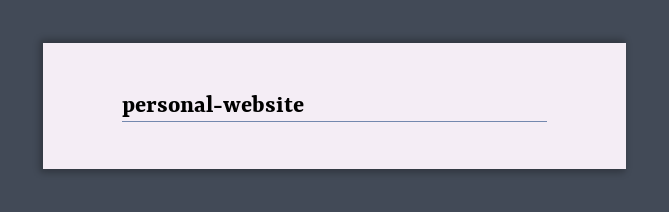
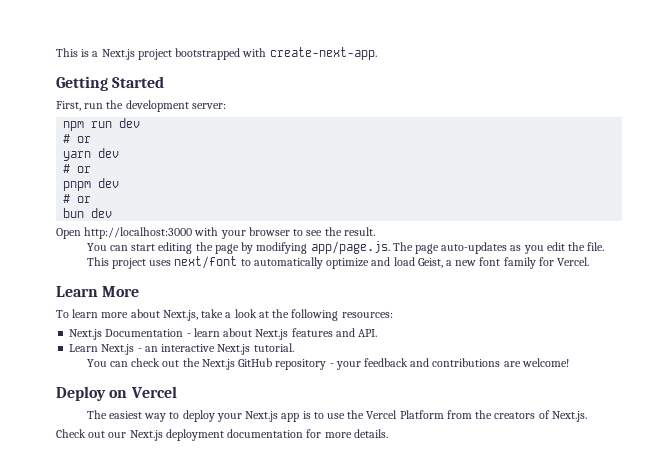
- personal-website
+ This is a Next.js project bootstrapped with create-next-app.
+ Getting Started
+ First, run the development server:
+ npm run dev
+ # or
+ yarn dev
+ # or
+ pnpm dev
+ # or
+ bun dev
+ Open http://localhost:3000 with your browser to see the result.
+ You can start editing the page by modifying app/page.js. The page auto-updates as you edit the file.
+ This project uses next/font to automatically optimize and load Geist, a new font family for Vercel.
+ Learn More
+ To learn more about Next.js, take a look at the following resources:
+ Next.js Documentation - learn about Next.js features and API.
+ Learn Next.js - an interactive Next.js tutorial.
+ You can check out the Next.js GitHub repository - your feedback and contributions are welcome!
+ Deploy on Vercel
+ The easiest way to deploy your Next.js app is to use the Vercel Platform from the creators of Next.js.
+ Check out our Next.js deployment documentation for more details.

